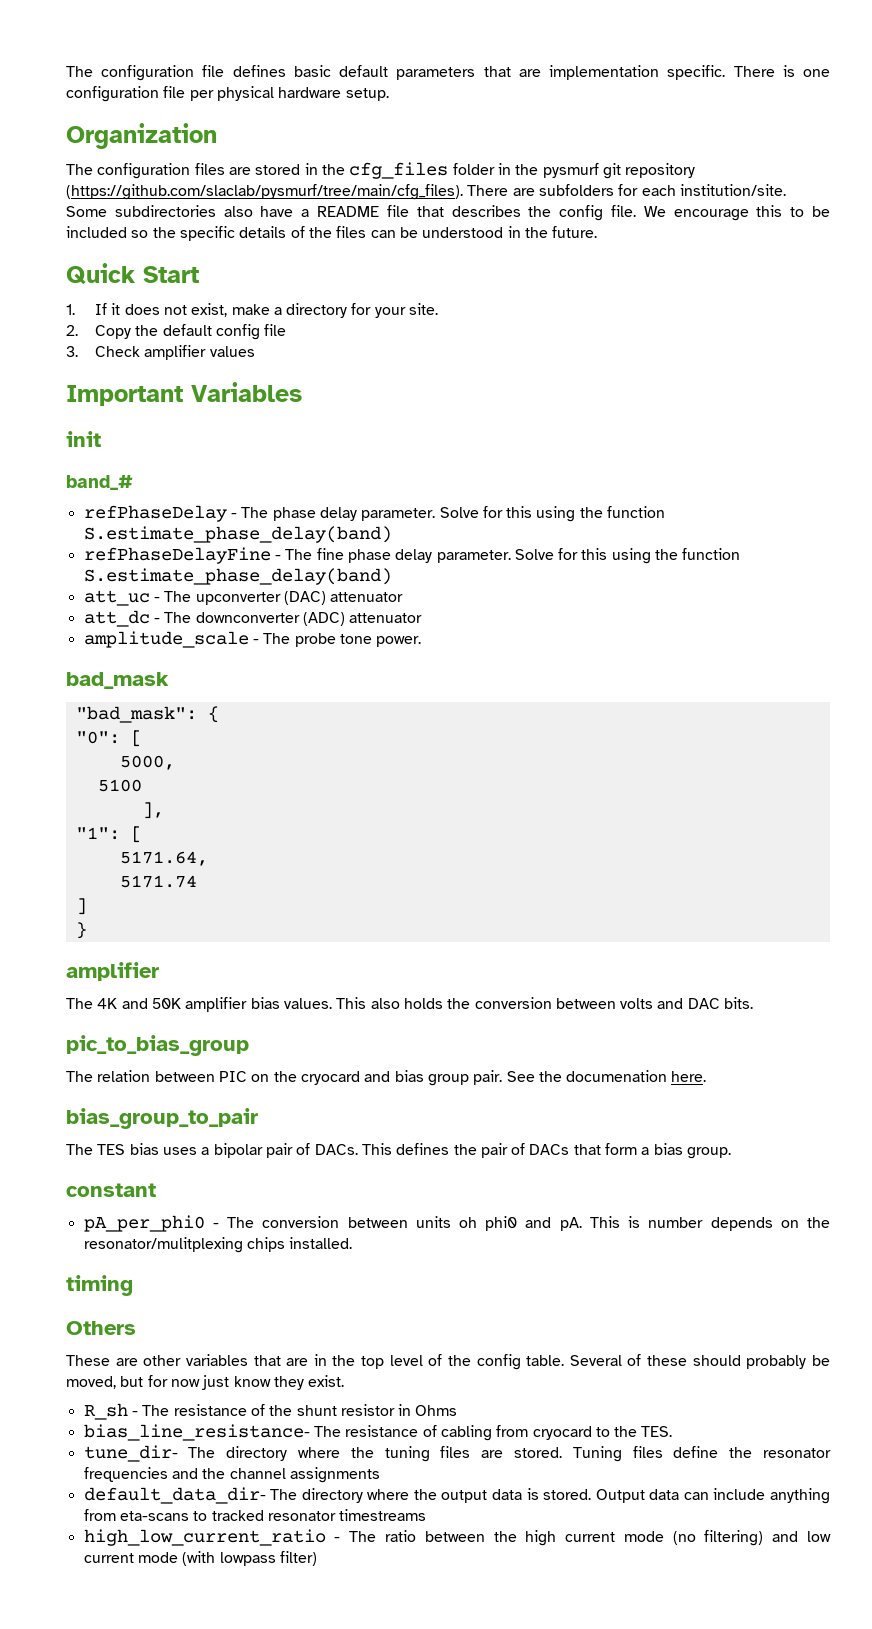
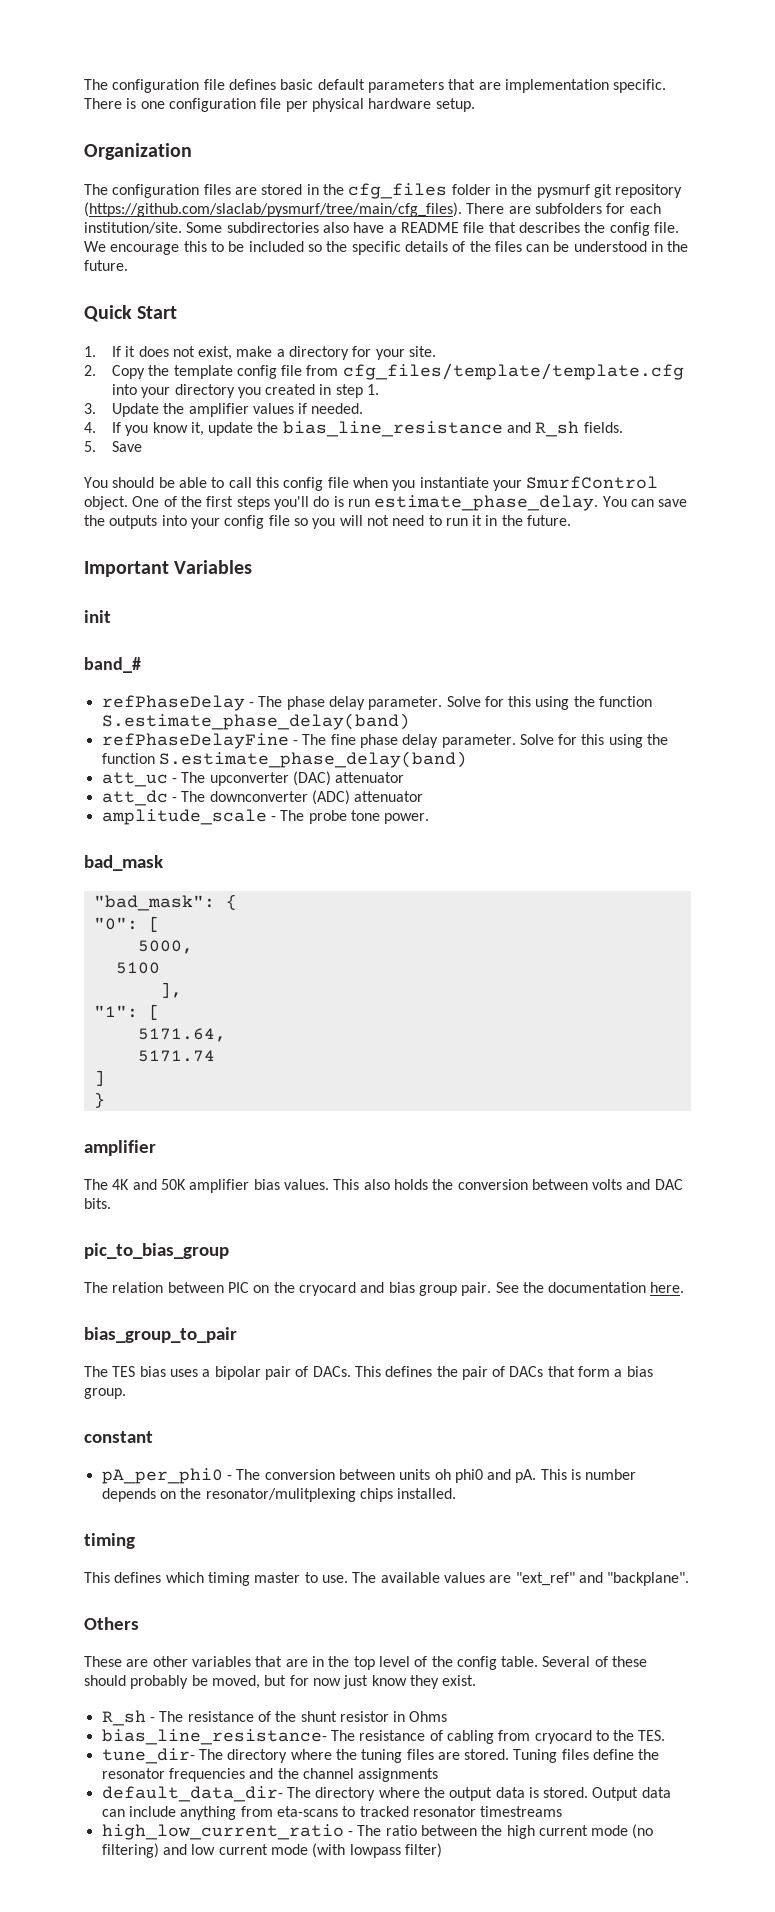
- 2. Copy the default config file
+ 2. Copy the template config file from cfg_files/template/template.cfg into your directory you created in step 1.
- 3. Check amplifier values
+ 3. Update the amplifier values if needed.
+ 4. If you know it, update the bias_line_resistance and R_sh fields.
+ 5. Save
+ You should be able to call this config file when you instantiate your SmurfControl object. One of the first steps you'll do is run estimate_phase_delay. You can save the outputs into your config file so you will not need to run it in the future.
- See the documenation here.
+ See the documentation here.
+ This defines which timing master to use. The available values are "ext_ref" and "backplane".

